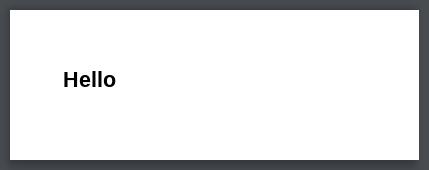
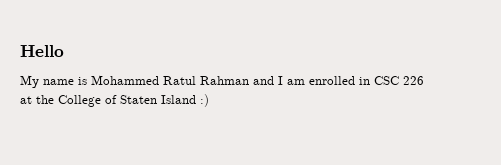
+ My name is Mohammed Ratul Rahman and I am enrolled in CSC 226 at the College of Staten Island :)

